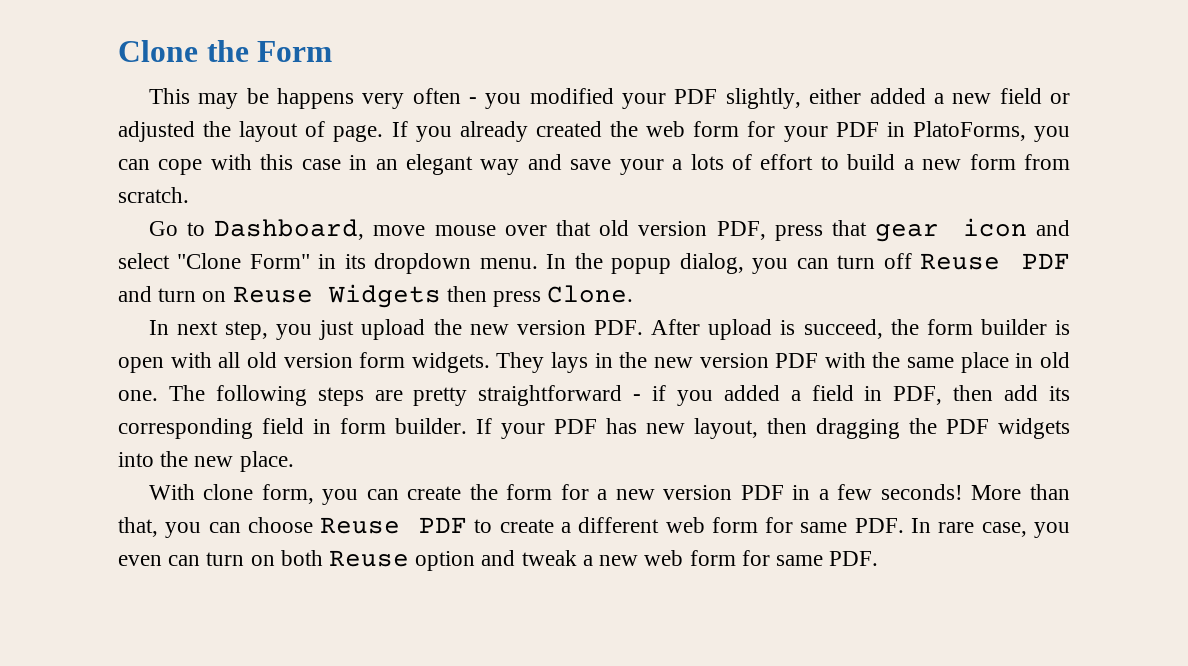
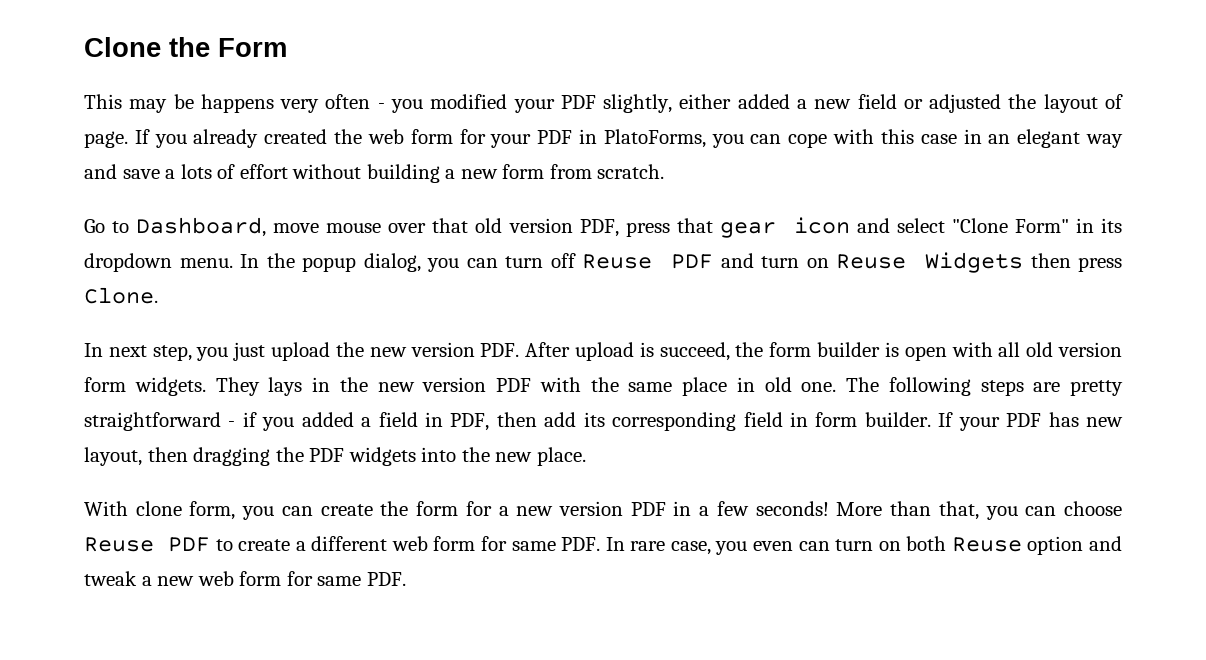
- If you already created the web form for your PDF in PlatoForms, you can cope with this case in an elegant way and save your a lots of effort to build a new form from scratch.
+ If you already created the web form for your PDF in PlatoForms, you can cope with this case in an elegant way and save a lots of effort without building a new form from scratch.

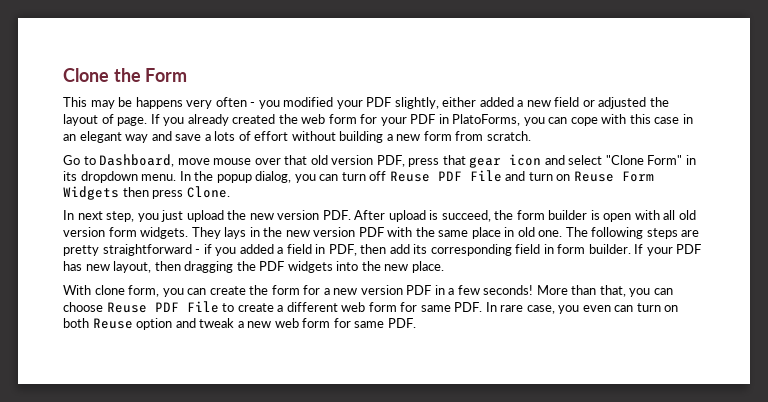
- In the popup dialog, you can turn off Reuse PDF and turn on Reuse Widgets then press Clone.
+ In the popup dialog, you can turn off Reuse PDF File and turn on Reuse Form Widgets then press Clone.
- More than that, you can choose Reuse PDF to create a different web form for same PDF. In rare case, you even can turn on both Reuse option and tweak a new web form for same PDF.
+ More than that, you can choose Reuse PDF File to create a different web form for same PDF. In rare case, you even can turn on both Reuse option and tweak a new web form for same PDF.

